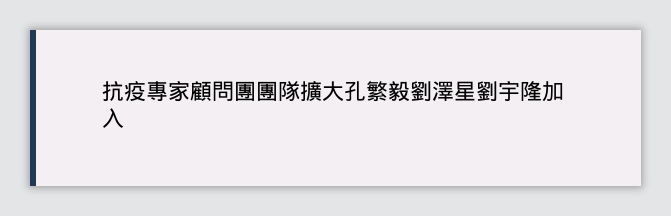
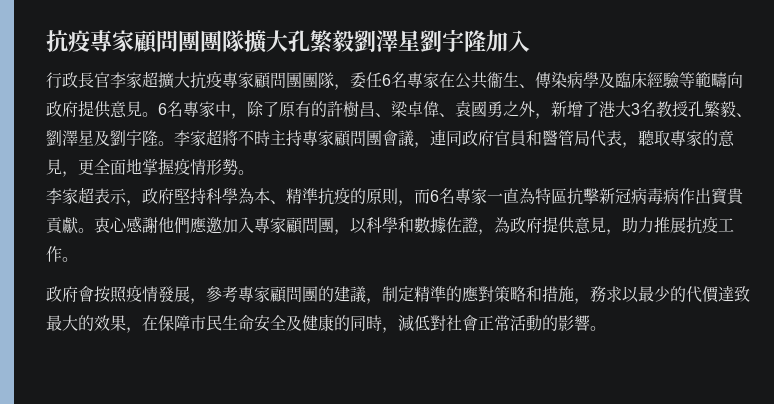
+ 行政長官李家超擴大抗疫專家顧問團團隊，委任6名專家在公共衞生、傳染病學及臨床經驗等範疇向政府提供意見。6名專家中，除了原有的許樹昌、梁卓偉、袁國勇之外，新增了港大3名教授孔繁毅、劉澤星及劉宇隆。李家超將不時主持專家顧問團會議，連同政府官員和醫管局代表，聽取專家的意見，更全面地掌握疫情形勢。
+ 李家超表示，政府堅持科學為本、精準抗疫的原則，而6名專家一直為特區抗擊新冠病毒病作出寶貴貢獻。衷心感謝他們應邀加入專家顧問團，以科學和數據佐證，為政府提供意見，助力推展抗疫工作。
+ 政府會按照疫情發展，參考專家顧問團的建議，制定精準的應對策略和措施，務求以最少的代價達致最大的效果，在保障巿民生命安全及健康的同時，減低對社會正常活動的影響。

